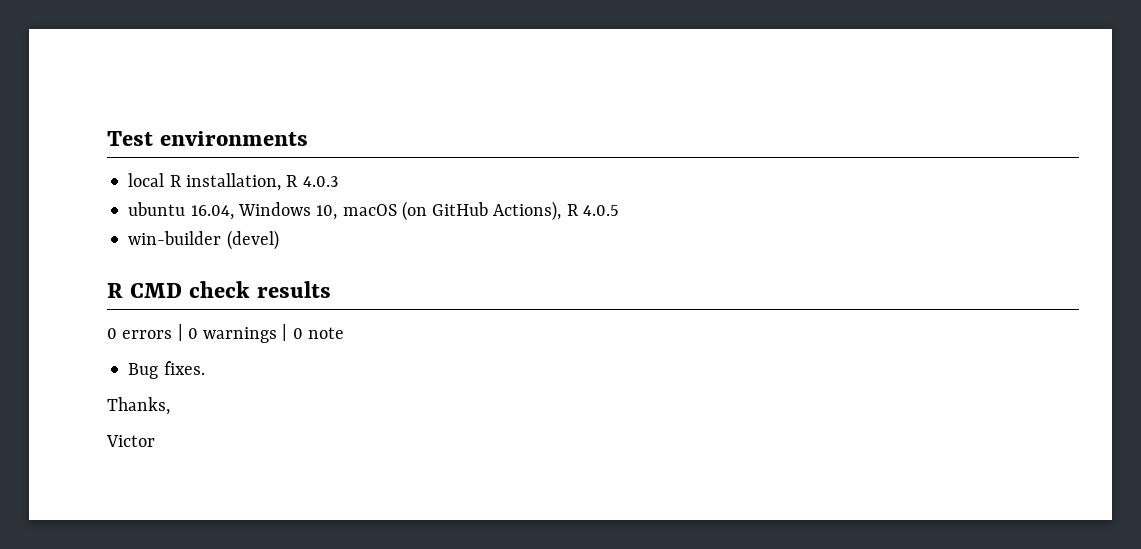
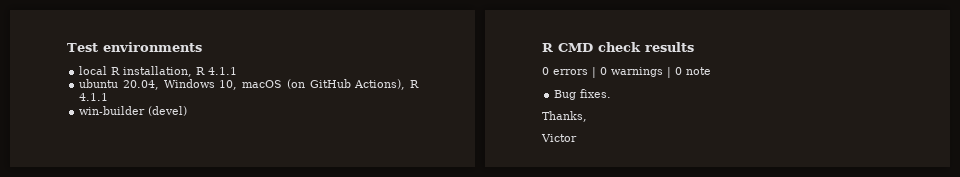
- local R installation, R 4.0.3
+ local R installation, R 4.1.1
- ubuntu 16.04, Windows 10, macOS (on GitHub Actions), R 4.0.5
+ ubuntu 20.04, Windows 10, macOS (on GitHub Actions), R 4.1.1

